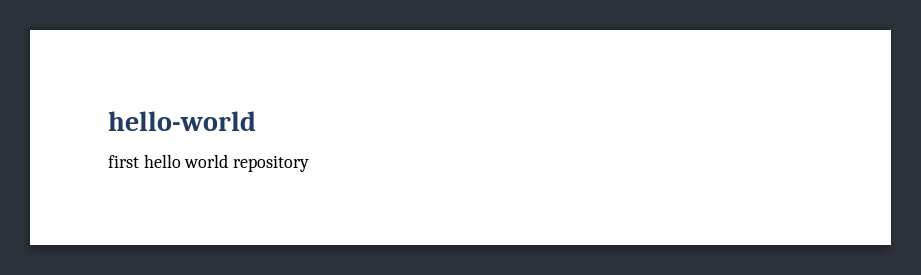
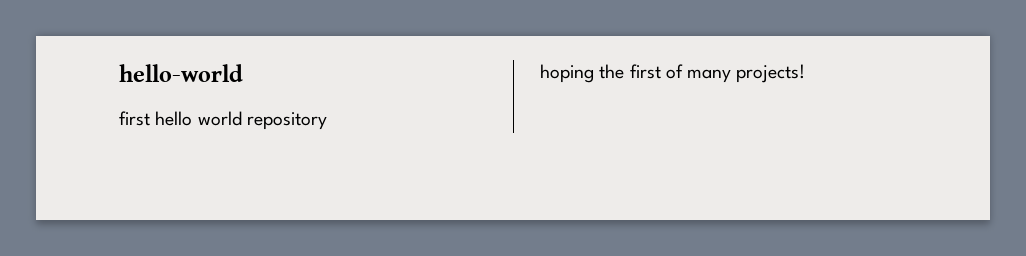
+ hoping the first of many projects!

